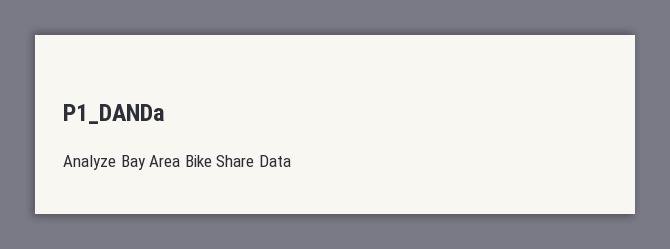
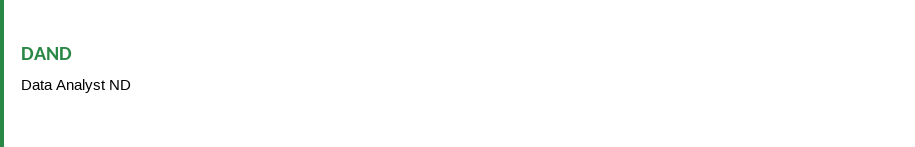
- P1_DANDa
- Analyze Bay Area Bike Share Data
+ DAND
+ Data Analyst ND

